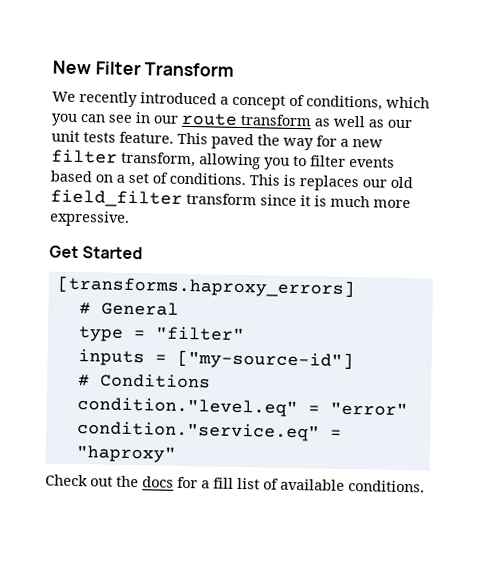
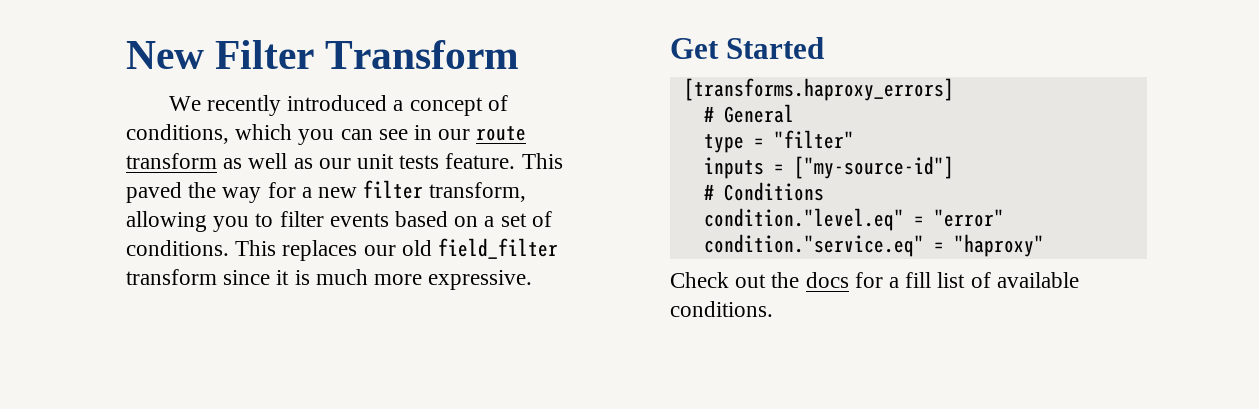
- This is replaces our old field_filter transform since it is much more expressive.
+ This replaces our old field_filter transform since it is much more expressive.

